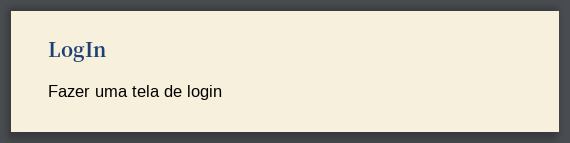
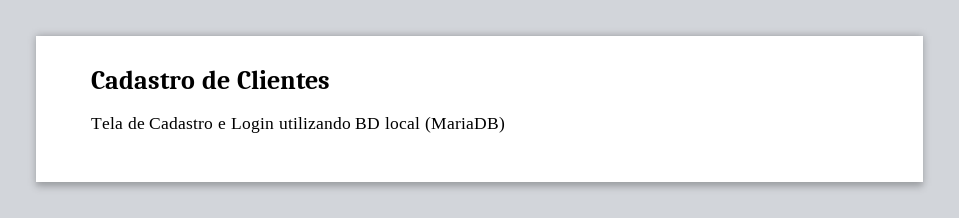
- LogIn
- Fazer uma tela de login
+ Cadastro de Clientes
+ Tela de Cadastro e Login utilizando BD local (MariaDB)

